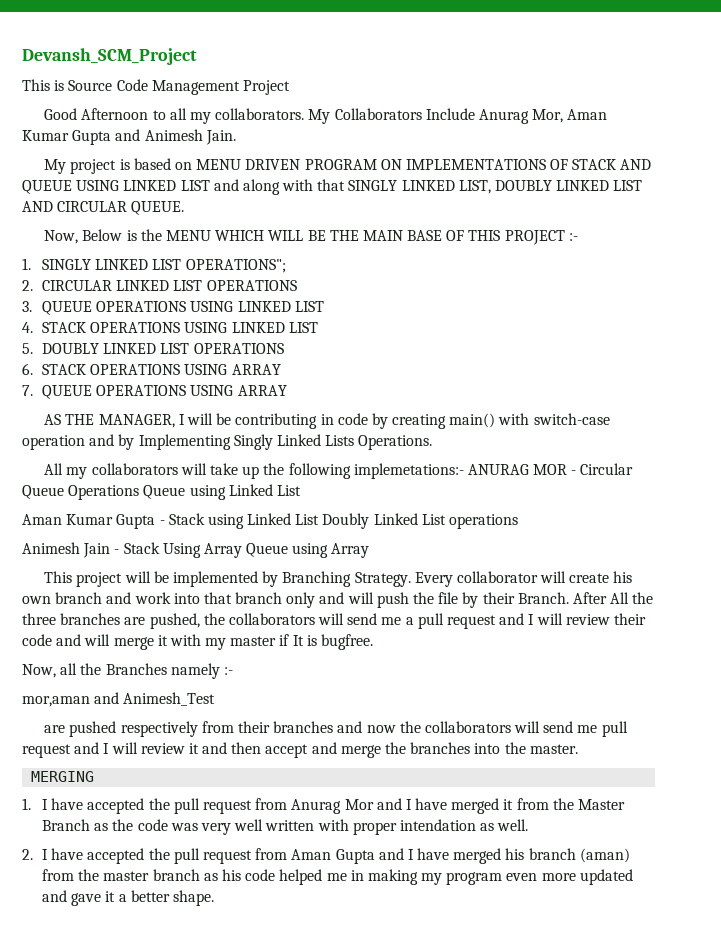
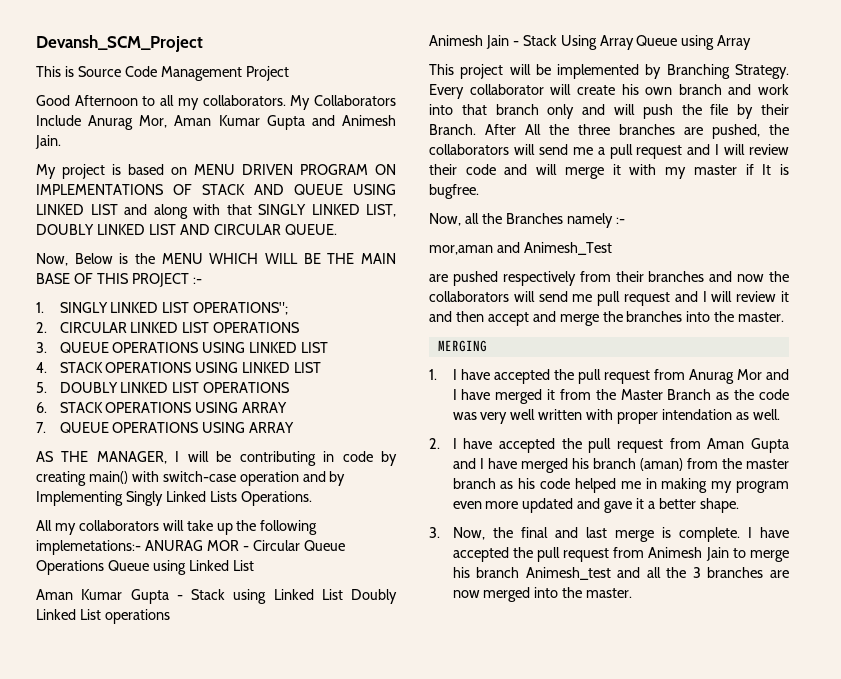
+ 3. Now, the final and last merge is complete. I have accepted the pull request from Animesh Jain to merge his branch Animesh_test and all the 3 branches are now merged into the master.

